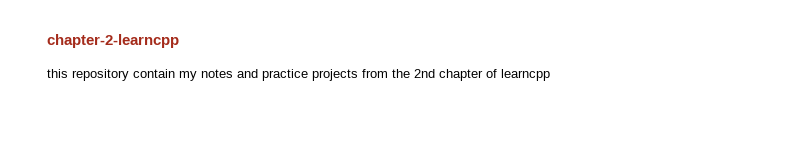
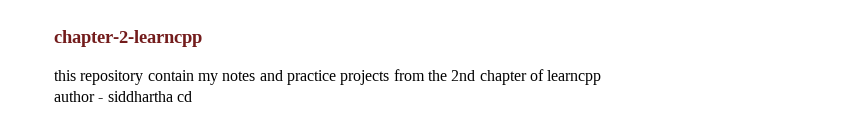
+ author - siddhartha cd

